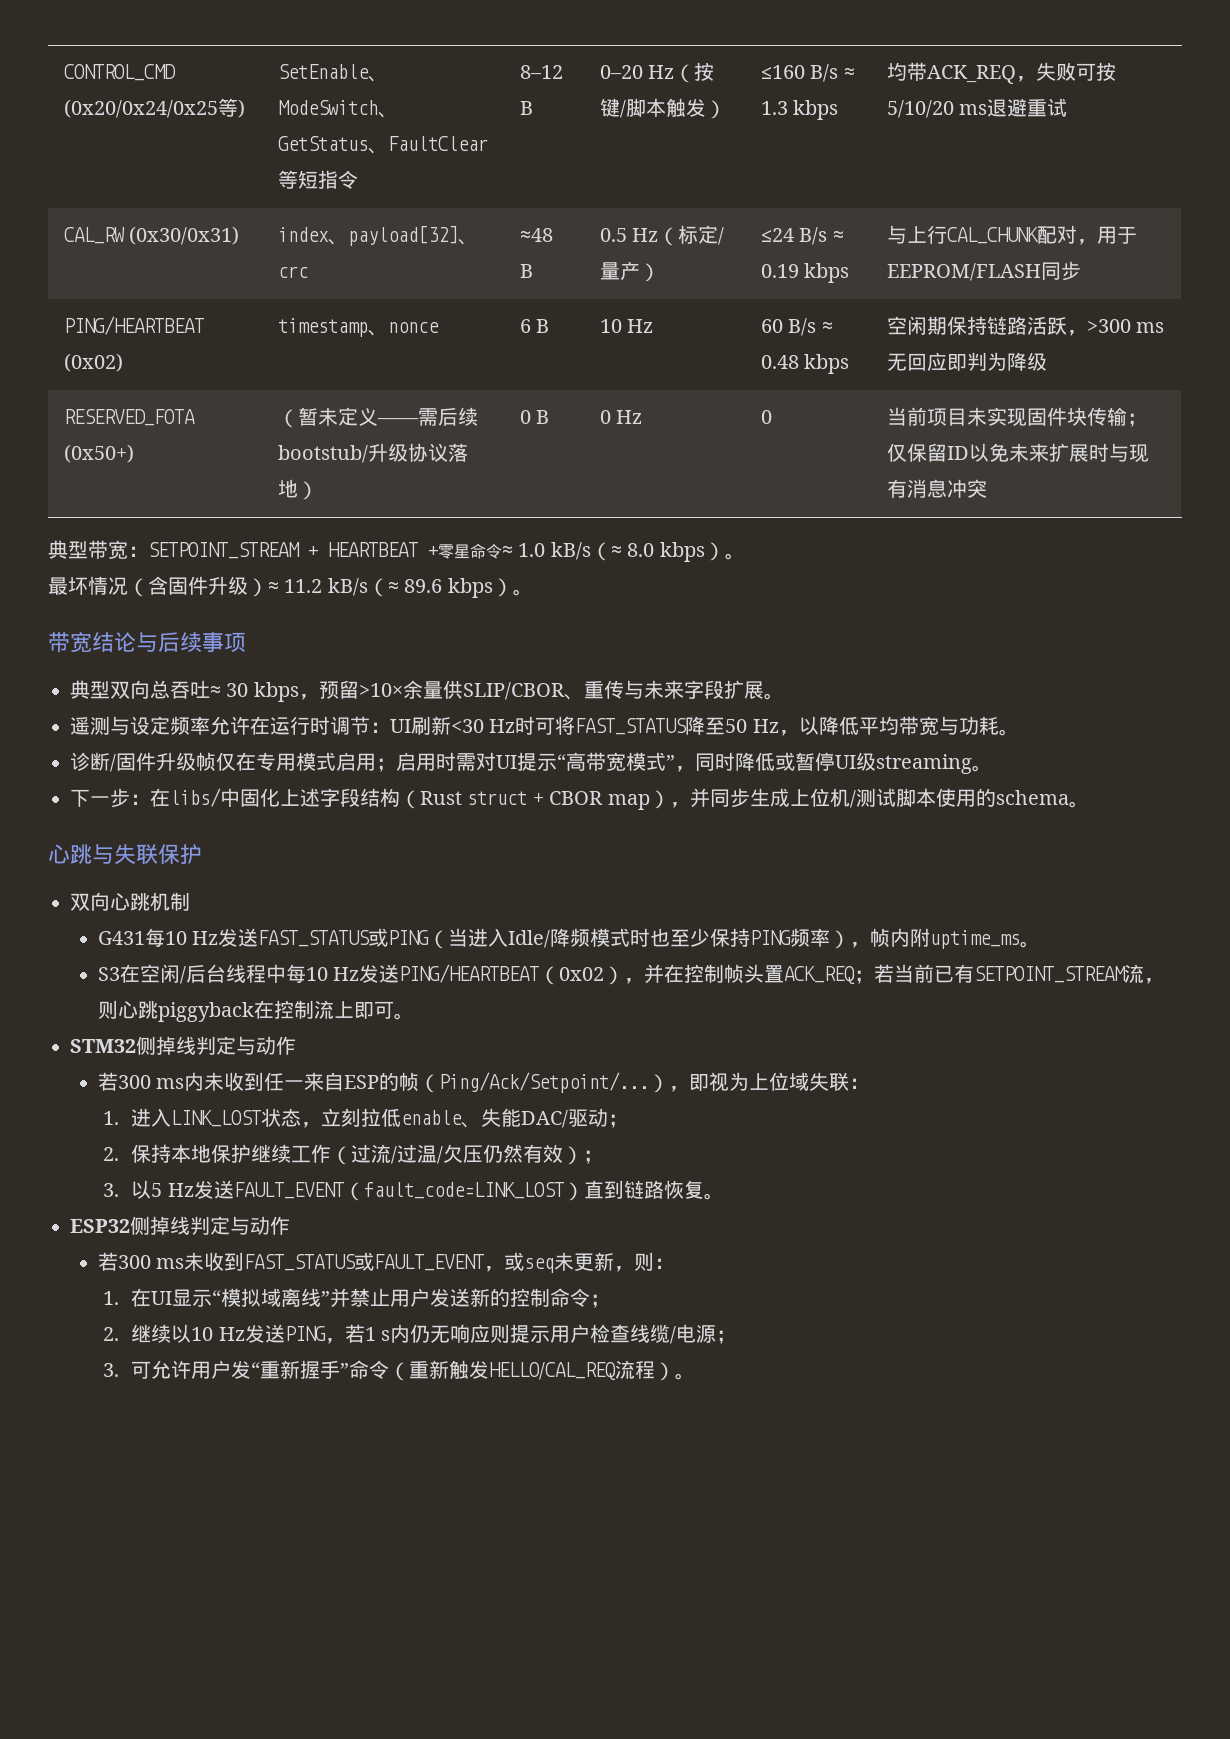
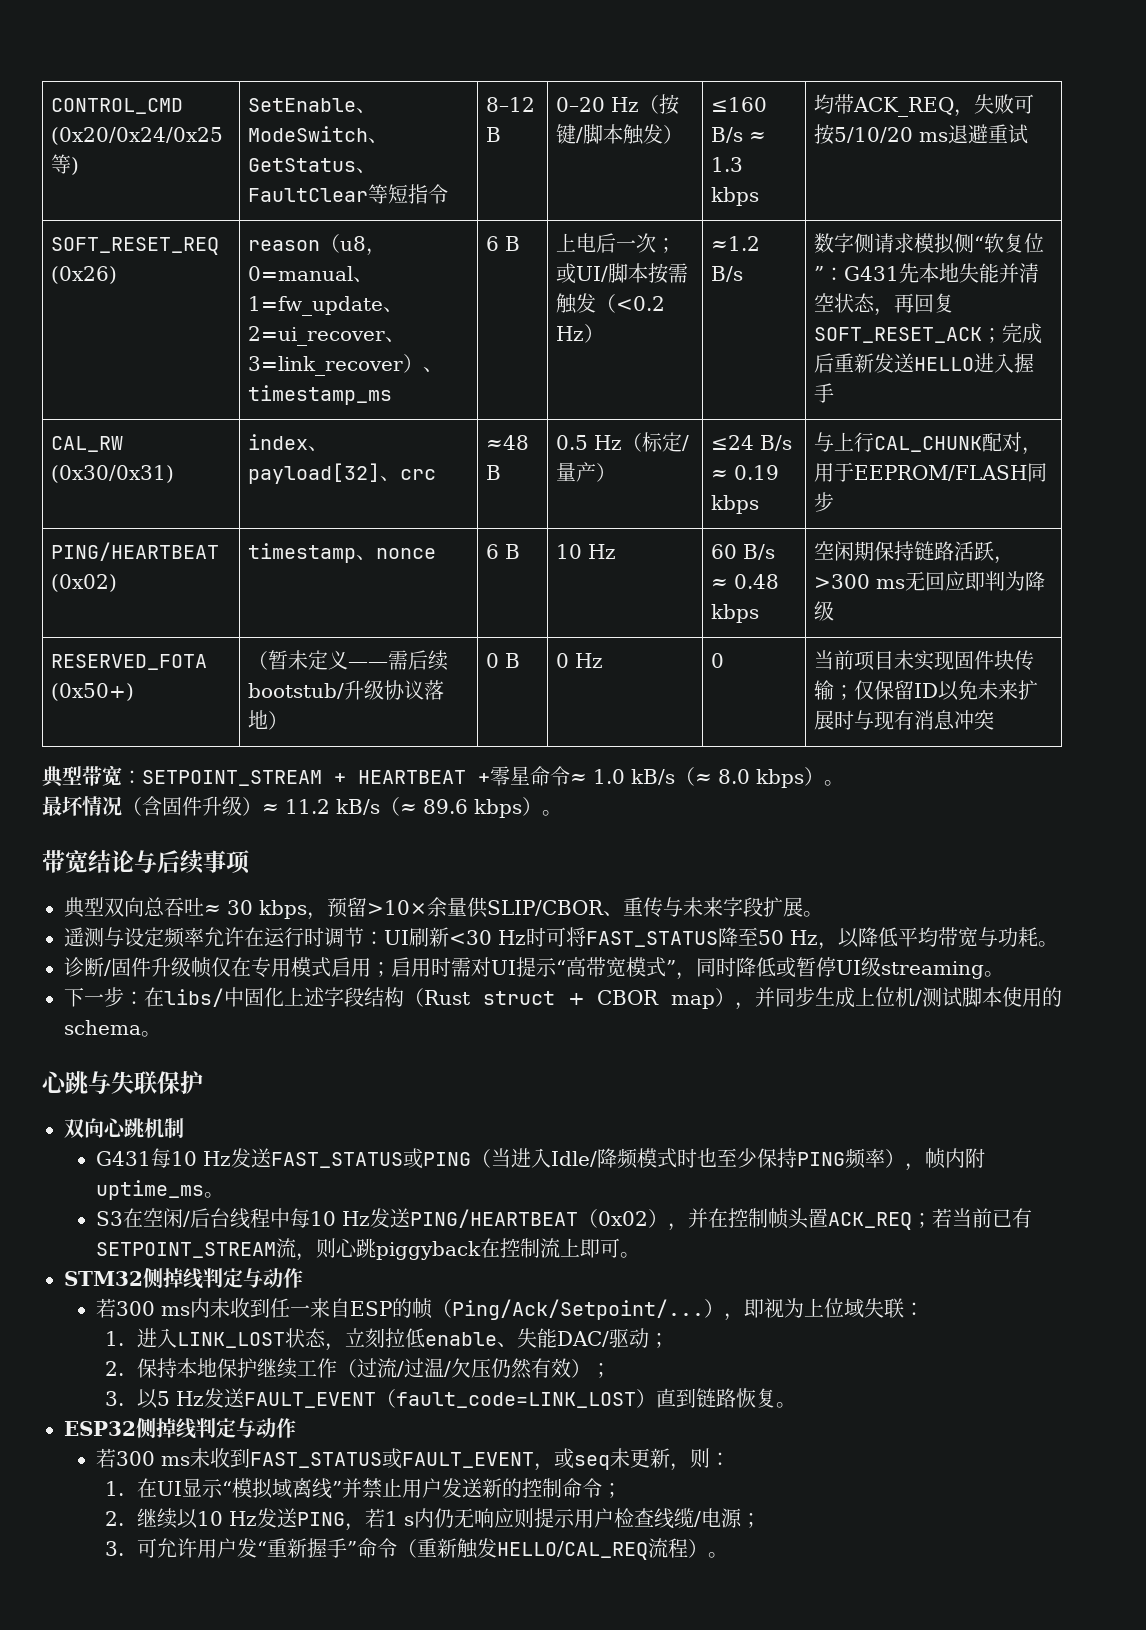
+ SOFT_RESET_REQ (0x26) | reason（u8，0=manual、1=fw_update、2=ui_recover、3=link_recover）、timestamp_ms | 6 B | 上电后一次；或UI/脚本按需触发（<0.2 Hz） | ≈1.2 B/s | 数字侧请求模拟侧“软复位”：G431先本地失能并清空状态，再回复SOFT_RESET_ACK；完成后重新发送HELLO进入握手

